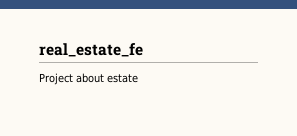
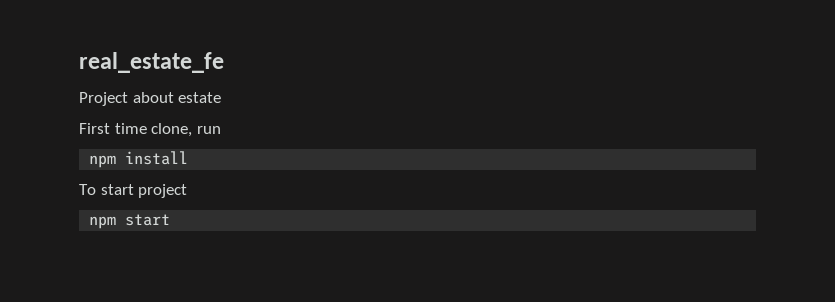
+ First time clone, run
+ npm install
+ To start project
+ npm start

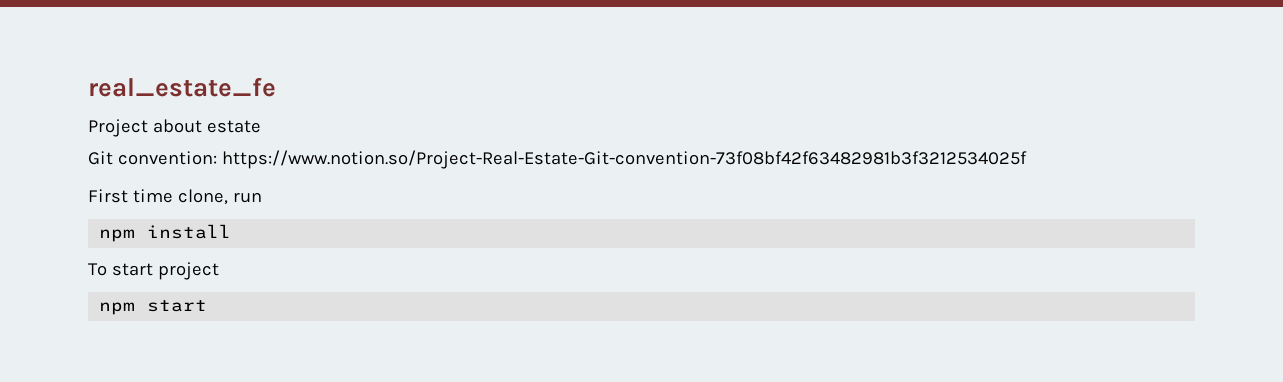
+ Git convention: https://www.notion.so/Project-Real-Estate-Git-convention-73f08bf42f63482981b3f3212534025f

